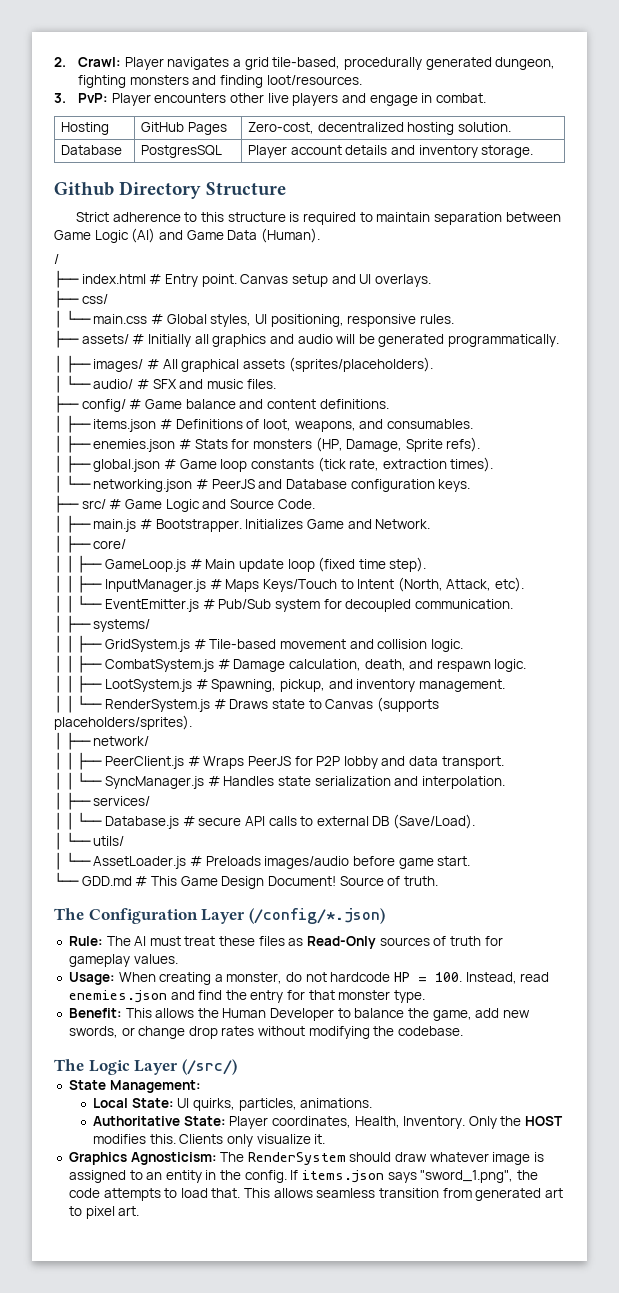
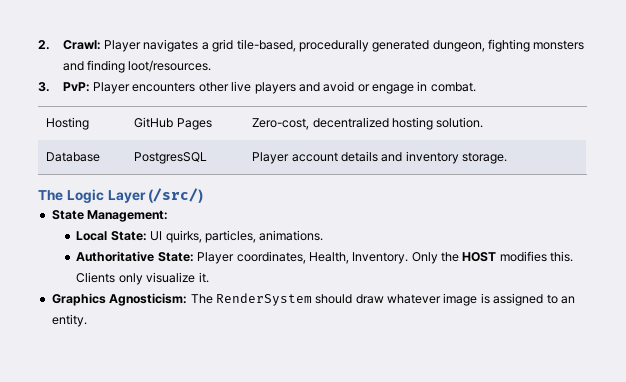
- 3. PvP: Player encounters other live players and engage in combat.
+ 3. PvP: Player encounters other live players and avoid or engage in combat.
- Github Directory Structure
- Strict adherence to this structure is required to maintain separation between Game Logic (AI) and Game Data (Human).
- /
- ├── index.html # Entry point. Canvas setup and UI overlays.
- ├── css/
- │ └── main.css # Global styles, UI positioning, responsive rules.
- ├── assets/ # Initially all graphics and audio will be generated programmatically.
- │ ├── images/ # All graphical assets (sprites/placeholders).
- │ └── audio/ # SFX and music files.
- ├── config/ # Game balance and content definitions.
- │ ├── items.json # Definitions of loot, weapons, and consumables.
- │ ├── enemies.json # Stats for monsters (HP, Damage, Sprite refs).
- │ ├── global.json # Game loop constants (tick rate, extraction times).
- │ └── networking.json # PeerJS and Database configuration keys.
- ├── src/ # Game Logic and Source Code.
- │ ├── main.js # Bootstrapper. Initializes Game and Network.
- │ ├── core/
- │ │ ├── GameLoop.js # Main update loop (fixed time step).
- │ │ ├── InputManager.js # Maps Keys/Touch to Intent (North, Attack, etc).
- │ │ └── EventEmitter.js # Pub/Sub system for decoupled communication.
- │ ├── systems/
- │ │ ├── GridSystem.js # Tile-based movement and collision logic.
- │ │ ├── CombatSystem.js # Damage calculation, death, and respawn logic.
- │ │ ├── LootSystem.js # Spawning, pickup, and inventory management.
- │ │ └── RenderSystem.js # Draws state to Canvas (supports placeholders/sprites).
- │ ├── network/
- │ │ ├── PeerClient.js # Wraps PeerJS for P2P lobby and data transport.
- │ │ └── SyncManager.js # Handles state serialization and interpolation.
- │ ├── services/
- │ │ └── Database.js # secure API calls to external DB (Save/Load).
- │ └── utils/
- │ └── AssetLoader.js # Preloads images/audio before game start.
- └── GDD.md # This Game Design Document! Source of truth.
- The Configuration Layer (/config/*.json)
- Rule: The AI must treat these files as Read-Only sources of truth for gameplay values.
- Usage: When creating a monster, do not hardcode HP = 100. Instead, read enemies.json and find the entry for that monster type.
- Benefit: This allows the Human Developer to balance the game, add new swords, or change drop rates without modifying the codebase.
- Graphics Agnosticism: The RenderSystem should draw whatever image is assigned to an entity in the config. If items.json says "sword_1.png", the code attempts to load that. This allows seamless transition from generated art to pixel art.
+ Graphics Agnosticism: The RenderSystem should draw whatever image is assigned to an entity.

